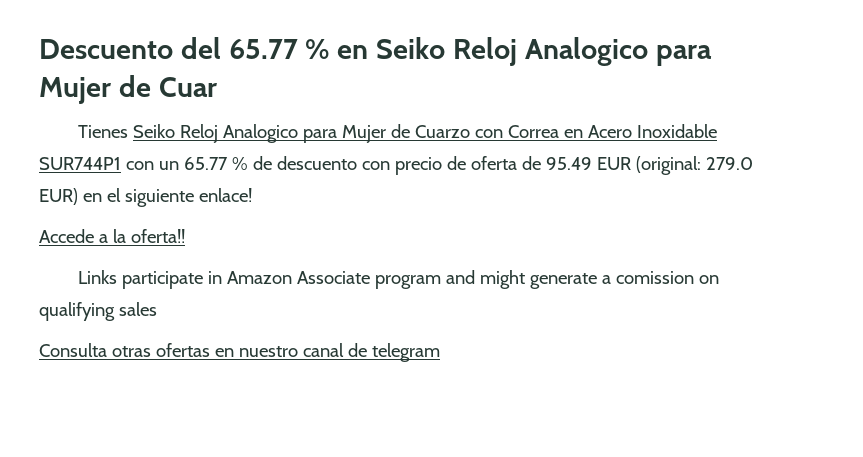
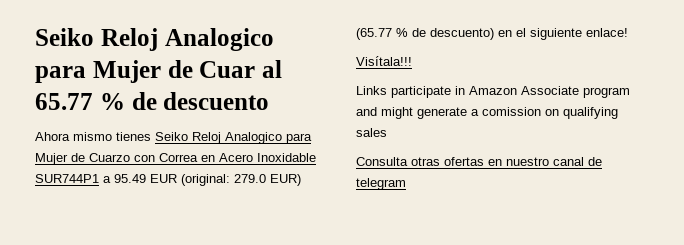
- Descuento del 65.77 % en Seiko Reloj Analogico para Mujer de Cuar
- Tienes Seiko Reloj Analogico para Mujer de Cuarzo con Correa en Acero Inoxidable SUR744P1 con un 65.77 % de descuento con precio de oferta de 95.49 EUR (original: 279.0 EUR) en el siguiente enlace!
+ Seiko Reloj Analogico para Mujer de Cuar al 65.77 % de descuento
+ Ahora mismo tienes Seiko Reloj Analogico para Mujer de Cuarzo con Correa en Acero Inoxidable SUR744P1 a 95.49 EUR (original: 279.0 EUR) (65.77 % de descuento) en el siguiente enlace!
- Accede a la oferta!!
+ Visítala!!!

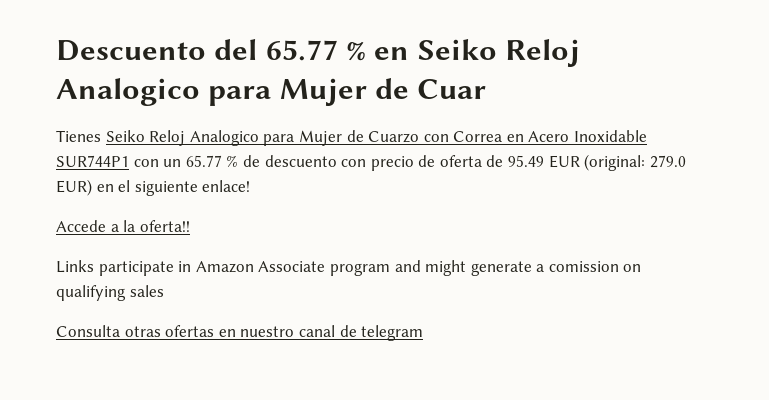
- Seiko Reloj Analogico para Mujer de Cuar al 65.77 % de descuento
- Ahora mismo tienes Seiko Reloj Analogico para Mujer de Cuarzo con Correa en Acero Inoxidable SUR744P1 a 95.49 EUR (original: 279.0 EUR) (65.77 % de descuento) en el siguiente enlace!
+ Descuento del 65.77 % en Seiko Reloj Analogico para Mujer de Cuar
+ Tienes Seiko Reloj Analogico para Mujer de Cuarzo con Correa en Acero Inoxidable SUR744P1 con un 65.77 % de descuento con precio de oferta de 95.49 EUR (original: 279.0 EUR) en el siguiente enlace!
- Visítala!!!
+ Accede a la oferta!!

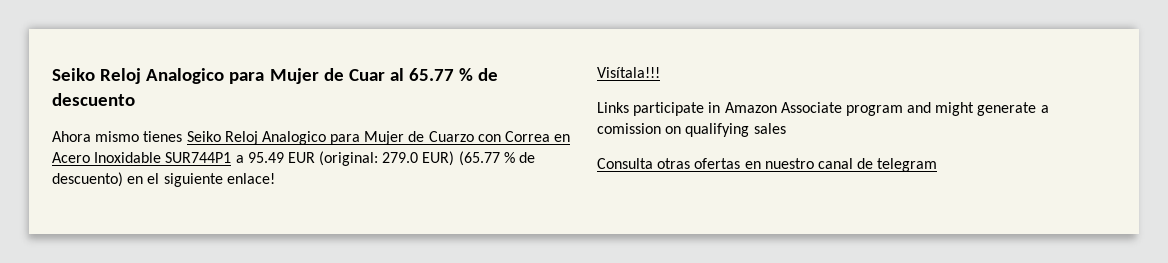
- Descuento del 65.77 % en Seiko Reloj Analogico para Mujer de Cuar
- Tienes Seiko Reloj Analogico para Mujer de Cuarzo con Correa en Acero Inoxidable SUR744P1 con un 65.77 % de descuento con precio de oferta de 95.49 EUR (original: 279.0 EUR) en el siguiente enlace!
+ Seiko Reloj Analogico para Mujer de Cuar al 65.77 % de descuento
+ Ahora mismo tienes Seiko Reloj Analogico para Mujer de Cuarzo con Correa en Acero Inoxidable SUR744P1 a 95.49 EUR (original: 279.0 EUR) (65.77 % de descuento) en el siguiente enlace!
- Accede a la oferta!!
+ Visítala!!!

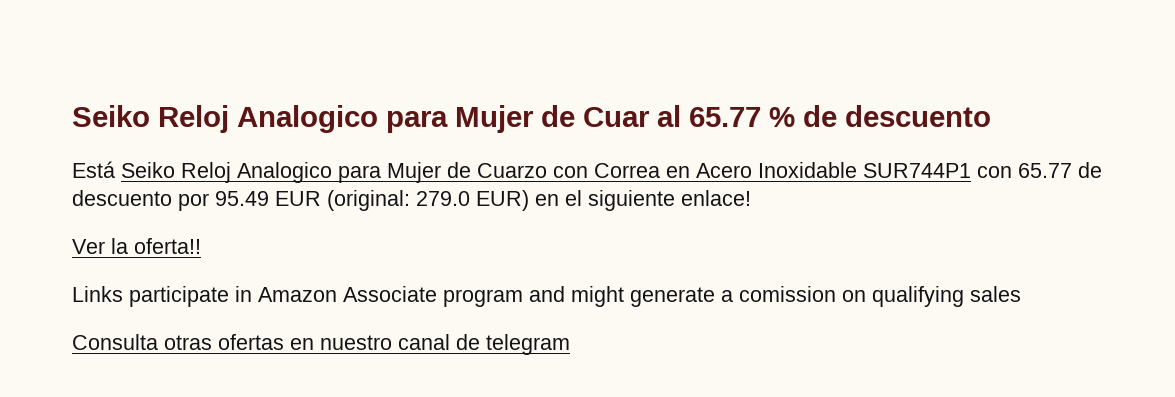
- Ahora mismo tienes Seiko Reloj Analogico para Mujer de Cuarzo con Correa en Acero Inoxidable SUR744P1 a 95.49 EUR (original: 279.0 EUR) (65.77 % de descuento) en el siguiente enlace!
+ Está Seiko Reloj Analogico para Mujer de Cuarzo con Correa en Acero Inoxidable SUR744P1 con 65.77 de descuento por 95.49 EUR (original: 279.0 EUR) en el siguiente enlace!
- Visítala!!!
+ Ver la oferta!!

